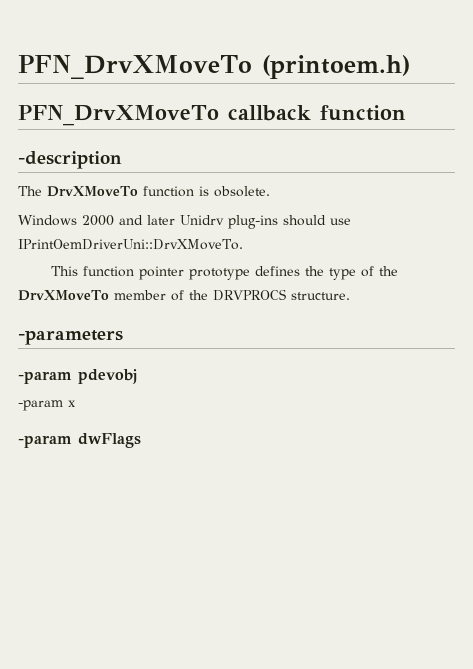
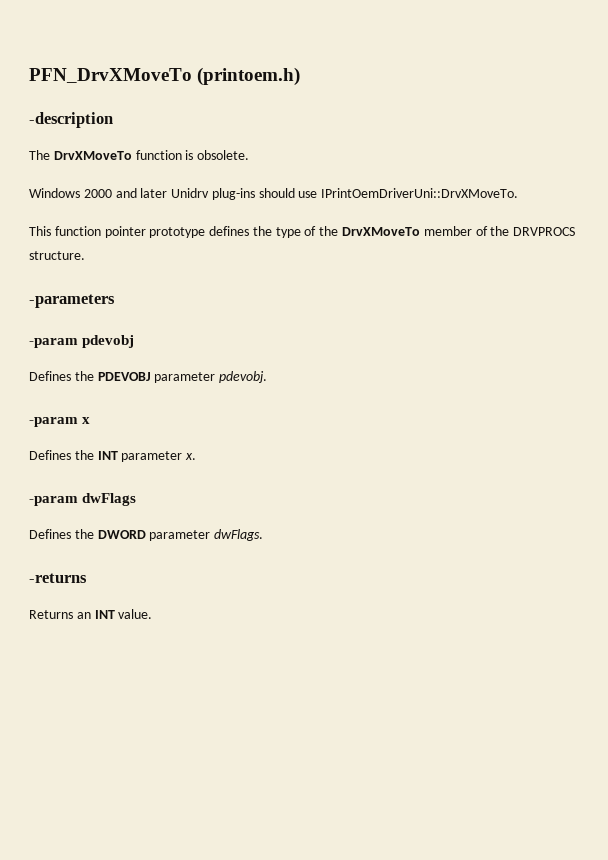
- PFN_DrvXMoveTo callback function
+ Defines the PDEVOBJ parameter pdevobj.
  -param x
+ Defines the INT parameter x.
  -param dwFlags
+ Defines the DWORD parameter dwFlags.
+ -returns
+ Returns an INT value.

